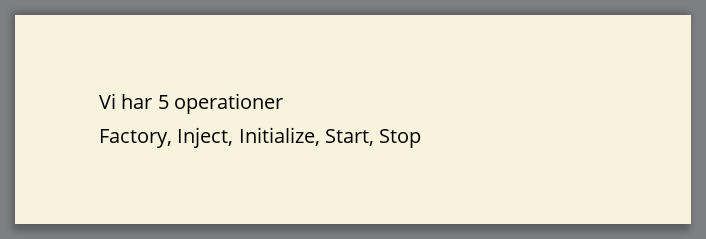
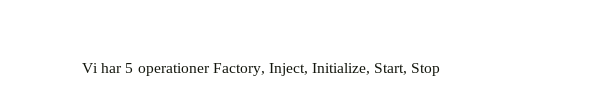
- Vi har 5 operationer
- Factory, Inject, Initialize, Start, Stop
+ Vi har 5 operationer Factory, Inject, Initialize, Start, Stop

